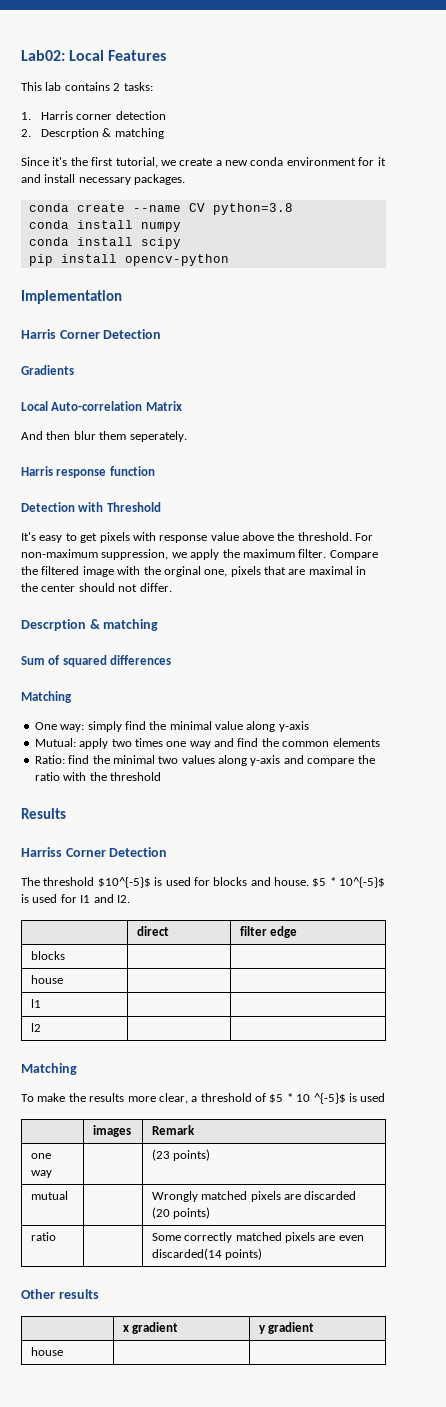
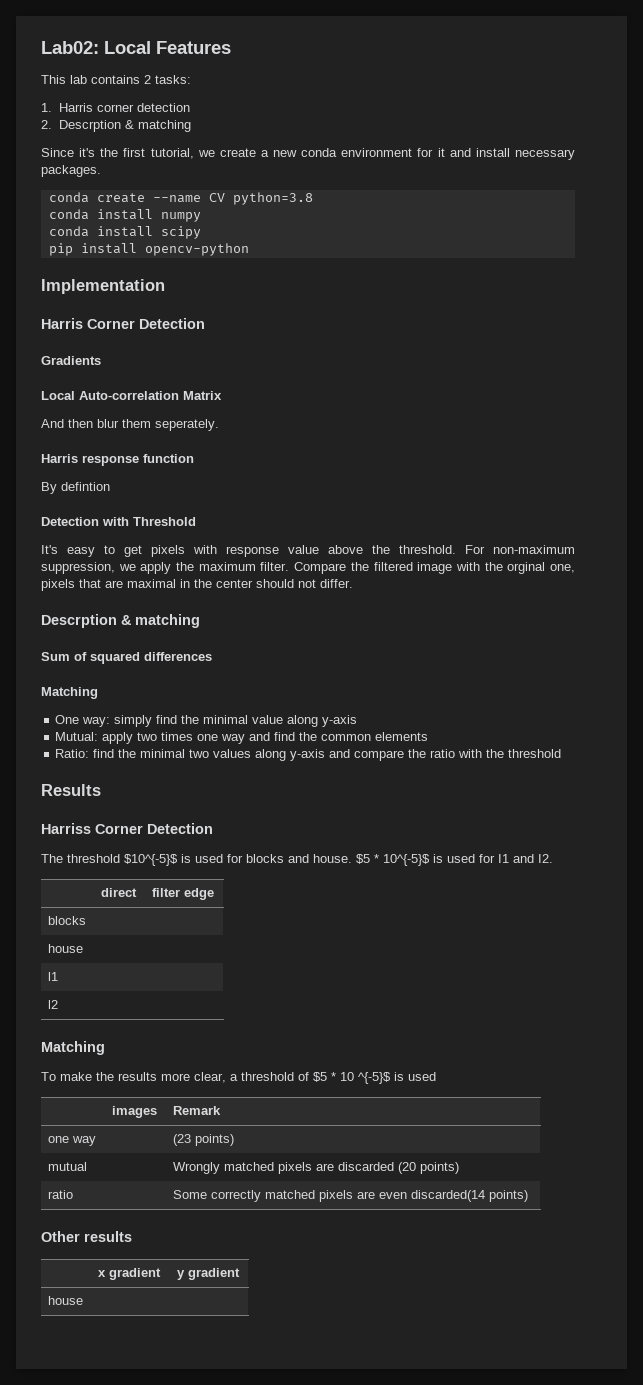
+ By defintion

